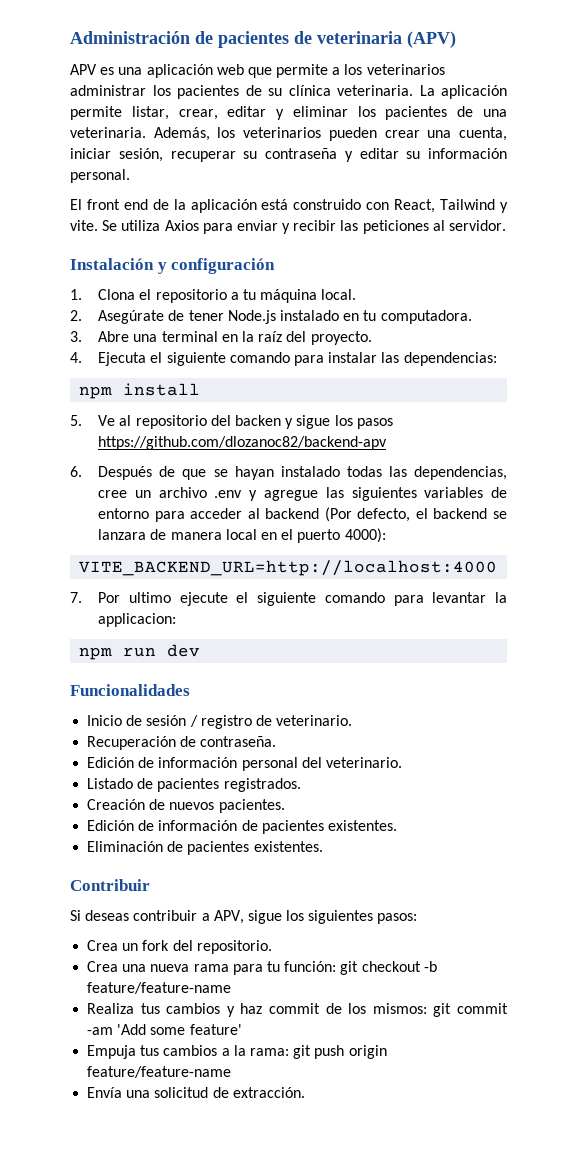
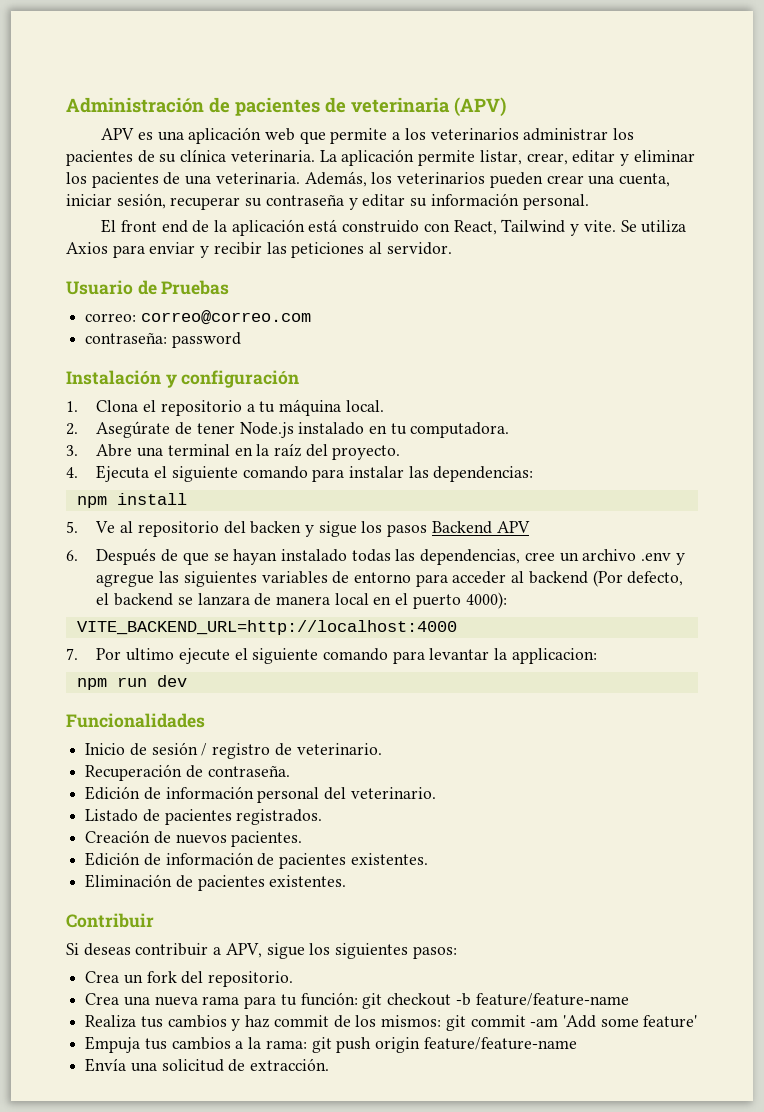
+ Usuario de Pruebas
+ correo: correo@correo.com
+ contraseña: password
- 5. Ve al repositorio del backen y sigue los pasos https://github.com/dlozanoc82/backend-apv
+ 5. Ve al repositorio del backen y sigue los pasos Backend APV

